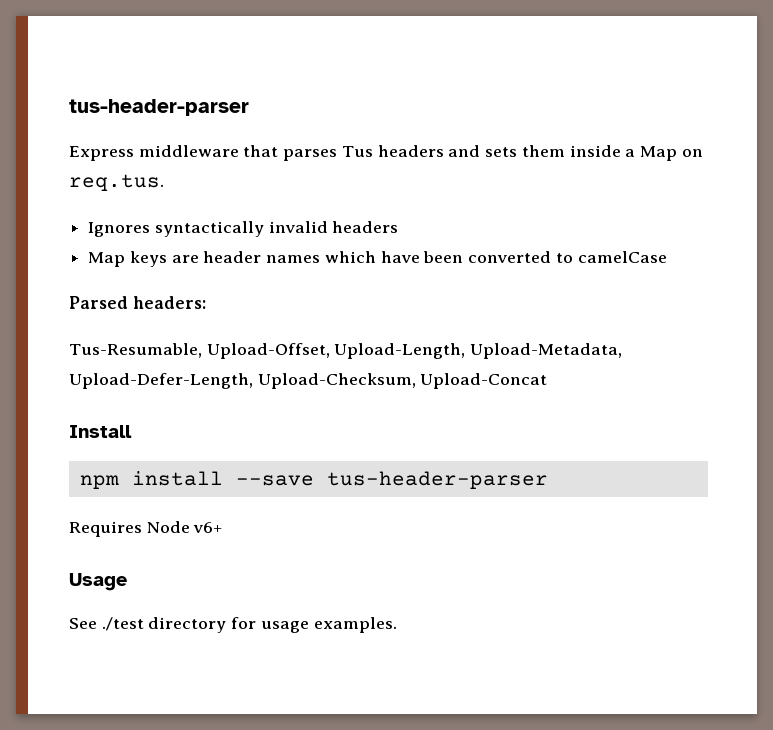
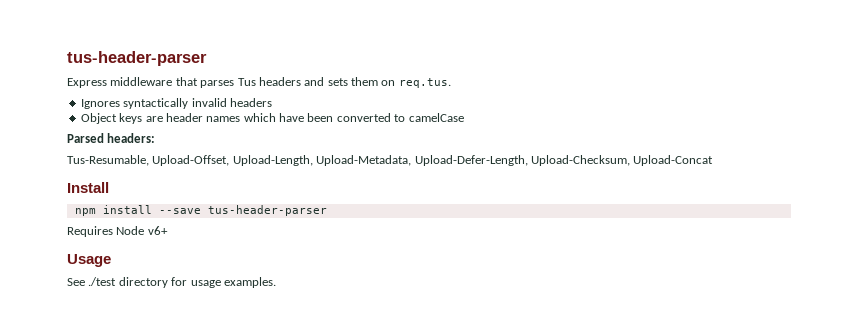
- Express middleware that parses Tus headers and sets them inside a Map on req.tus.
+ Express middleware that parses Tus headers and sets them on req.tus.
- Map keys are header names which have been converted to camelCase
+ Object keys are header names which have been converted to camelCase

